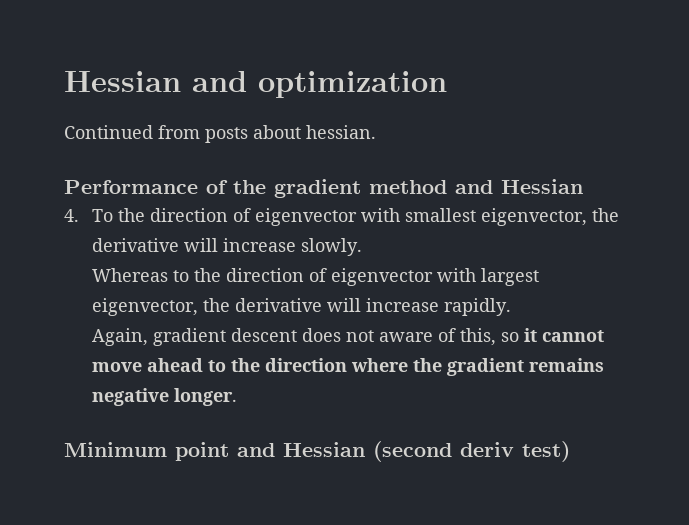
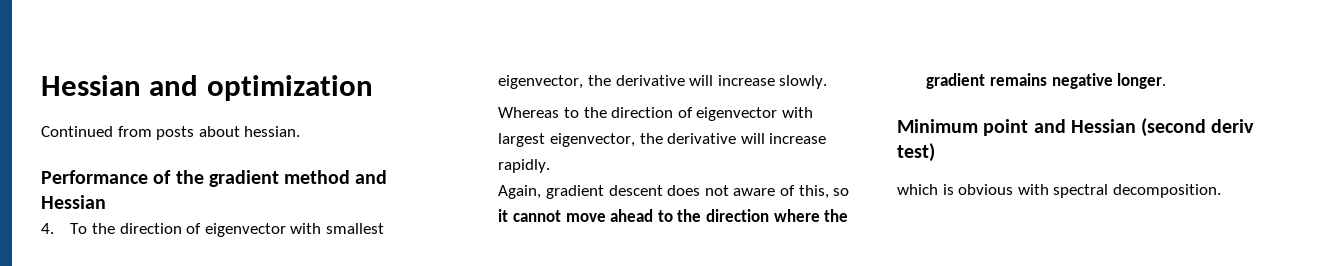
+ which is obvious with spectral decomposition.

